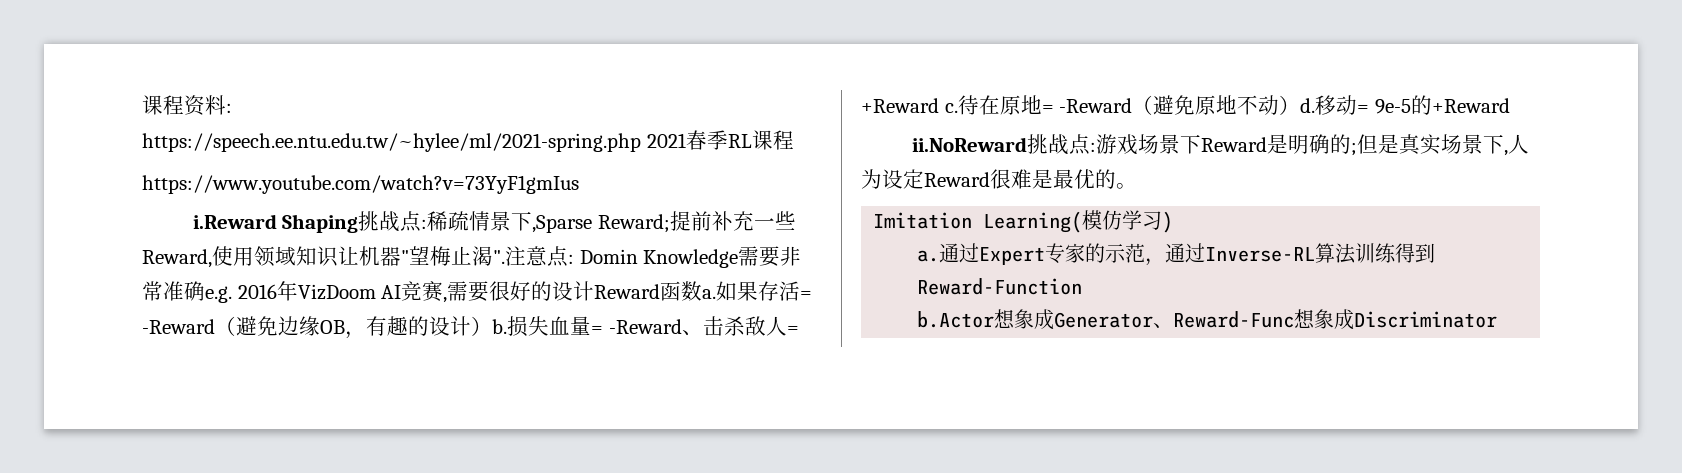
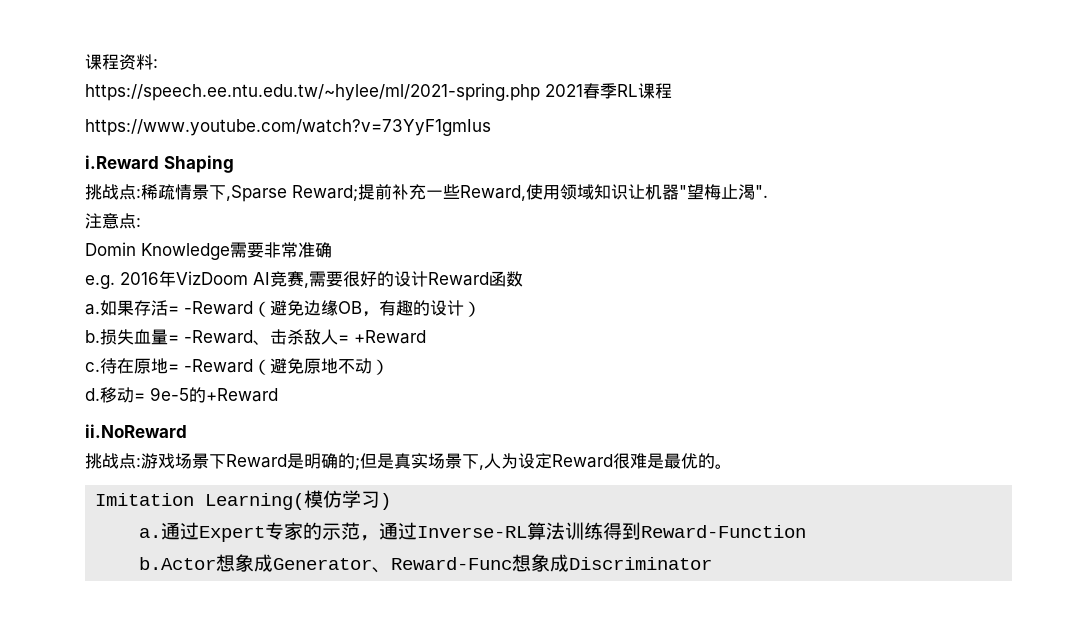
- i.Reward Shaping挑战点:稀疏情景下,Sparse Reward;提前补充一些Reward,使用领域知识让机器"望梅止渴".注意点: Domin Knowledge需要非常准确e.g. 2016年VizDoom AI竞赛,需要很好的设计Reward函数a.
+ i.Reward Shaping
+ 挑战点:稀疏情景下,Sparse Reward;提前补充一些Reward,使用领域知识让机器"望梅止渴".
+ 注意点:
+ Domin Knowledge需要非常准确
+ e.g. 2016年VizDoom AI竞赛,需要很好的设计Reward函数
+ a.
- 如果存活= -Reward（避免边缘OB，有趣的设计）b.
+ 如果存活= -Reward（避免边缘OB，有趣的设计）
+ b.
- 损失血量= -Reward、击杀敌人= +Reward c.
+ 损失血量= -Reward、击杀敌人= +Reward
+ c.
- 待在原地= -Reward（避免原地不动）d.
+ 待在原地= -Reward（避免原地不动）
+ d.
- ii.NoReward挑战点:游戏场景下Reward是明确的;但是真实场景下,人为设定Reward很难是最优的。
+ ii.NoReward
+ 挑战点:游戏场景下Reward是明确的;但是真实场景下,人为设定Reward很难是最优的。

